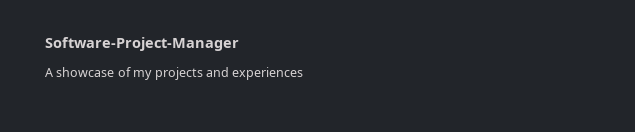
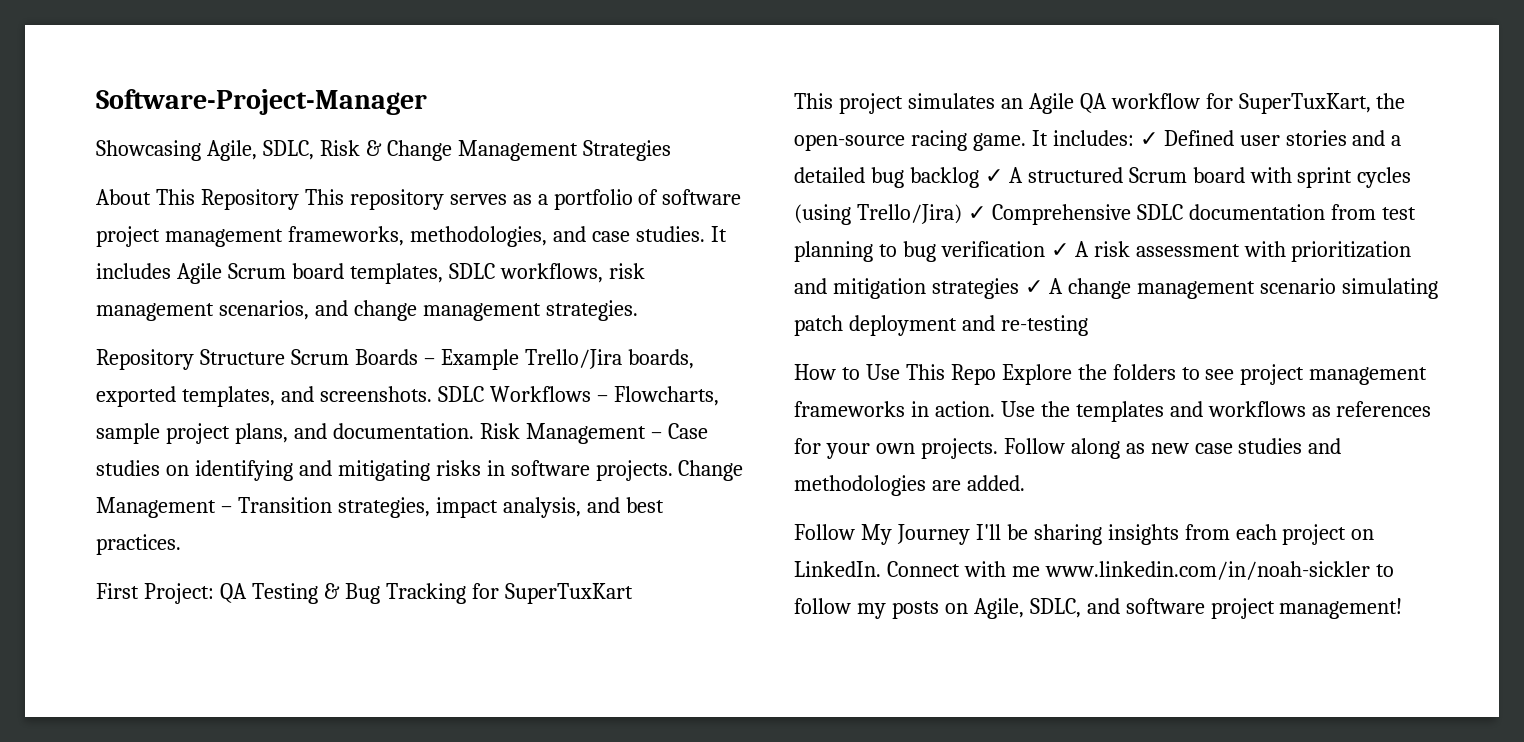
- A showcase of my projects and experiences
+ Showcasing Agile, SDLC, Risk & Change Management Strategies
+ About This Repository This repository serves as a portfolio of software project management frameworks, methodologies, and case studies. It includes Agile Scrum board templates, SDLC workflows, risk management scenarios, and change management strategies.
+ Repository Structure Scrum Boards – Example Trello/Jira boards, exported templates, and screenshots. SDLC Workflows – Flowcharts, sample project plans, and documentation. Risk Management – Case studies on identifying and mitigating risks in software projects. Change Management – Transition strategies, impact analysis, and best practices.
+ First Project: QA Testing & Bug Tracking for SuperTuxKart
+ This project simulates an Agile QA workflow for SuperTuxKart, the open-source racing game. It includes: ✓ Defined user stories and a detailed bug backlog ✓ A structured Scrum board with sprint cycles (using Trello/Jira) ✓ Comprehensive SDLC documentation from test planning to bug verification ✓ A risk assessment with prioritization and mitigation strategies ✓ A change management scenario simulating patch deployment and re-testing
+ How to Use This Repo Explore the folders to see project management frameworks in action. Use the templates and workflows as references for your own projects. Follow along as new case studies and methodologies are added.
+ Follow My Journey I'll be sharing insights from each project on LinkedIn. Connect with me www.linkedin.com/in/noah-sickler to follow my posts on Agile, SDLC, and software project management!

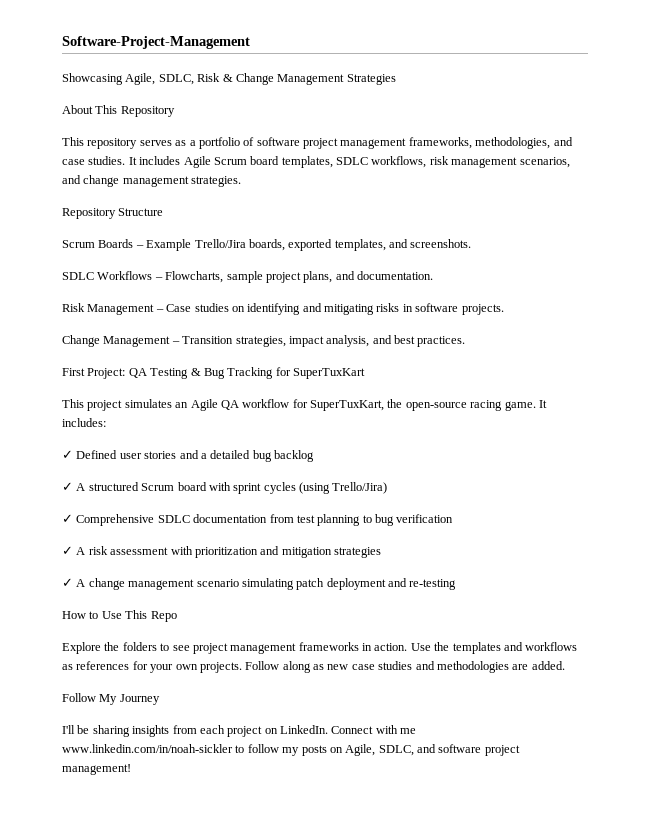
- Software-Project-Manager
+ Software-Project-Management
- About This Repository This repository serves as a portfolio of software project management frameworks, methodologies, and case studies.
+ About This Repository
+ This repository serves as a portfolio of software project management frameworks, methodologies, and case studies.
- Repository Structure Scrum Boards – Example Trello/Jira boards, exported templates, and screenshots. SDLC Workflows – Flowcharts, sample project plans, and documentation. Risk Management – Case studies on identifying and mitigating risks in software projects. Change Management – Transition strategies, impact analysis, and best practices.
+ Repository Structure
+ Scrum Boards – Example Trello/Jira boards, exported templates, and screenshots.
+ SDLC Workflows – Flowcharts, sample project plans, and documentation.
+ Risk Management – Case studies on identifying and mitigating risks in software projects.
+ Change Management – Transition strategies, impact analysis, and best practices.
- It includes: ✓ Defined user stories and a detailed bug backlog ✓ A structured Scrum board with sprint cycles (using Trello/Jira) ✓ Comprehensive SDLC documentation from test planning to bug verification ✓ A risk assessment with prioritization and mitigation strategies ✓ A change management scenario simulating patch deployment and re-testing
+ It includes:
+ ✓ Defined user stories and a detailed bug backlog
+ ✓ A structured Scrum board with sprint cycles (using Trello/Jira)
+ ✓ Comprehensive SDLC documentation from test planning to bug verification
+ ✓ A risk assessment with prioritization and mitigation strategies
+ ✓ A change management scenario simulating patch deployment and re-testing
- How to Use This Repo Explore the folders to see project management frameworks in action.
+ How to Use This Repo
+ Explore the folders to see project management frameworks in action.
- Follow My Journey I'll be sharing insights from each project on LinkedIn.
+ Follow My Journey
+ I'll be sharing insights from each project on LinkedIn.

